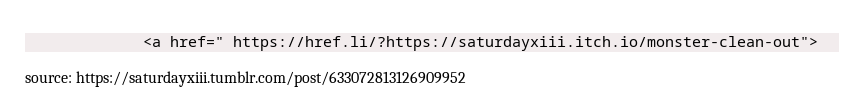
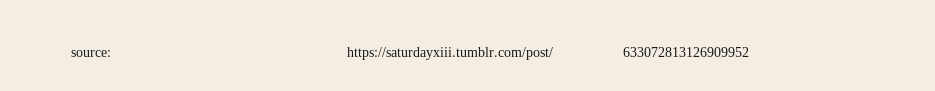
- <a href=" https://href.li/?https://saturdayxiii.itch.io/monster-clean-out">

